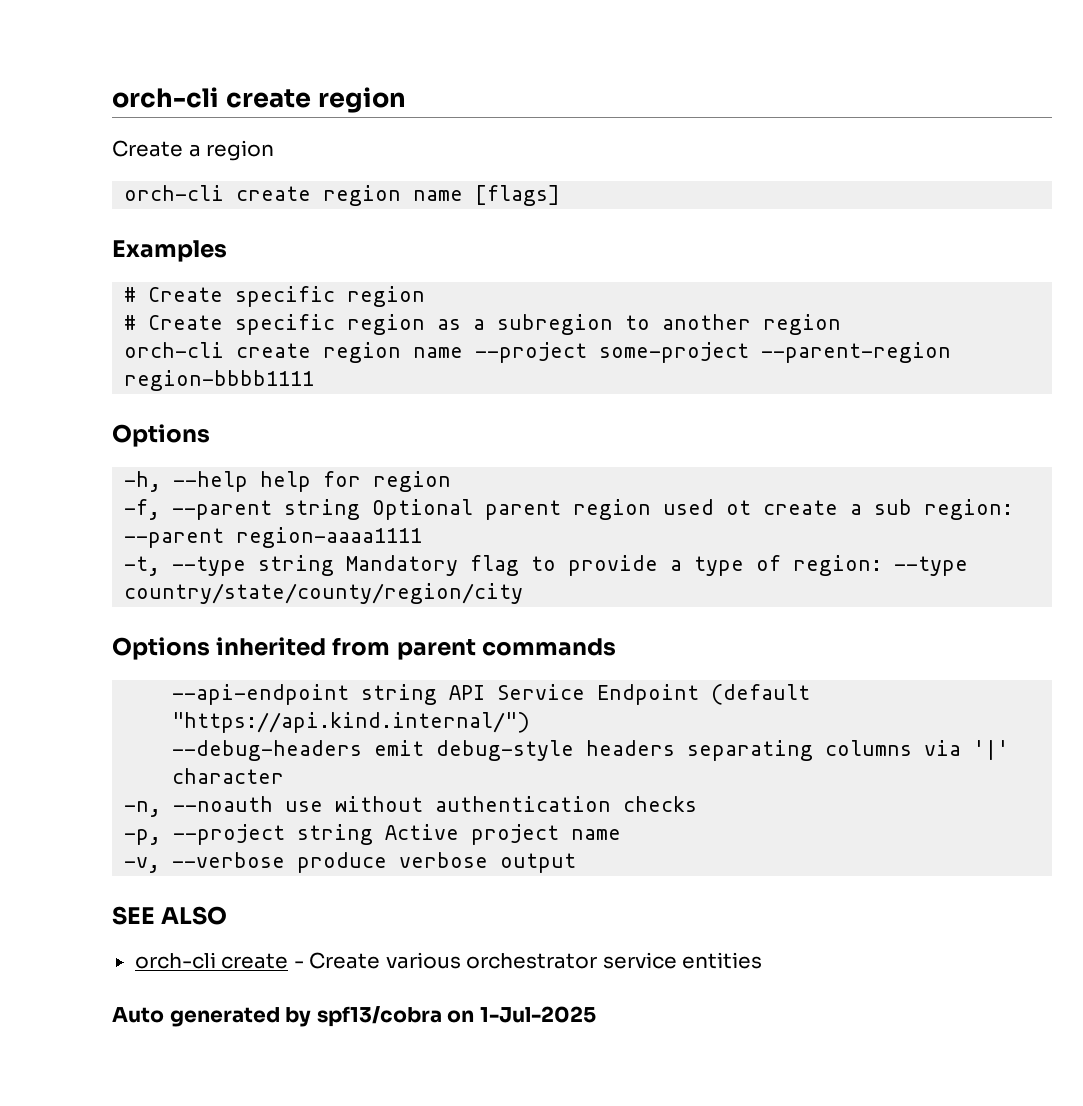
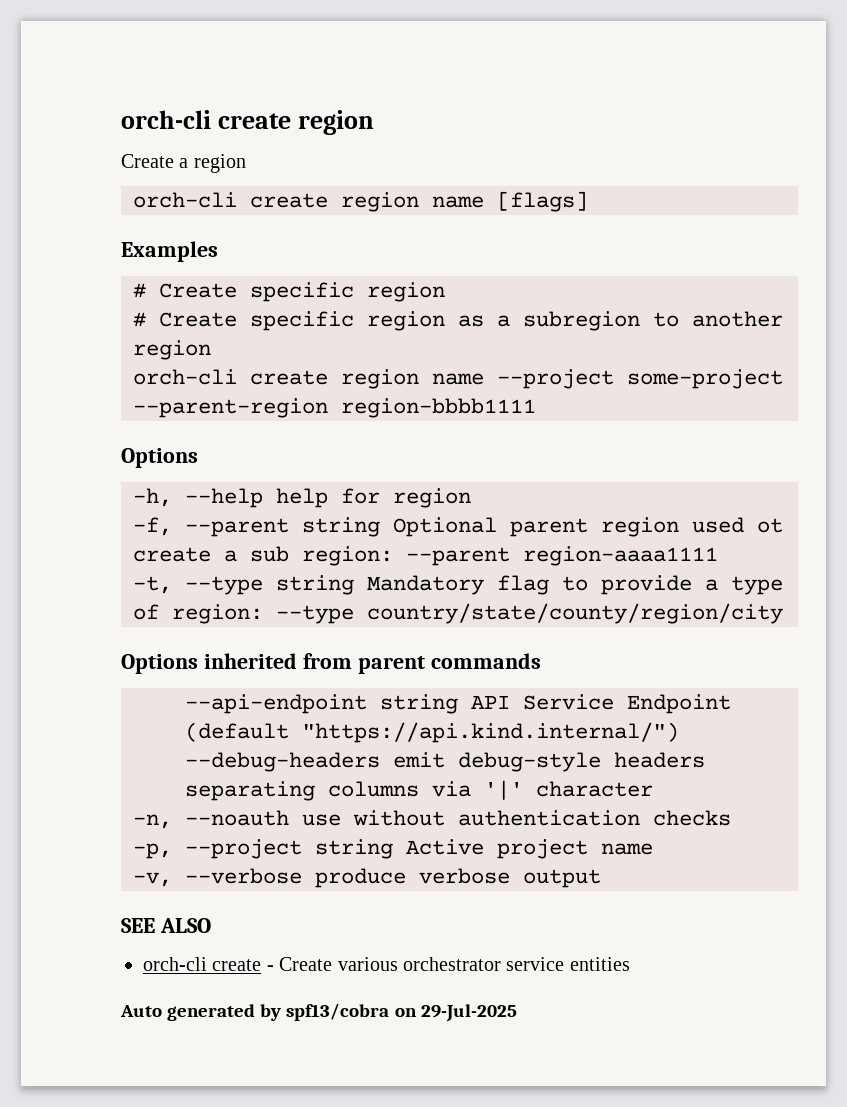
- Auto generated by spf13/cobra on 1-Jul-2025
+ Auto generated by spf13/cobra on 29-Jul-2025

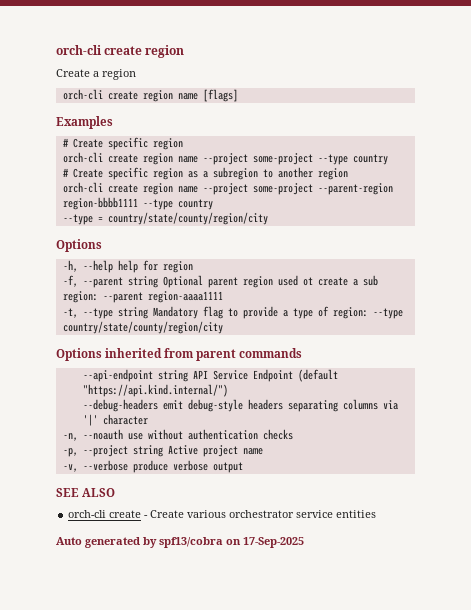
+ orch-cli create region name --project some-project --type country
- orch-cli create region name --project some-project --parent-region region-bbbb1111
+ orch-cli create region name --project some-project --parent-region region-bbbb1111 --type country
+ --type = country/state/county/region/city
- Auto generated by spf13/cobra on 29-Jul-2025
+ Auto generated by spf13/cobra on 17-Sep-2025

